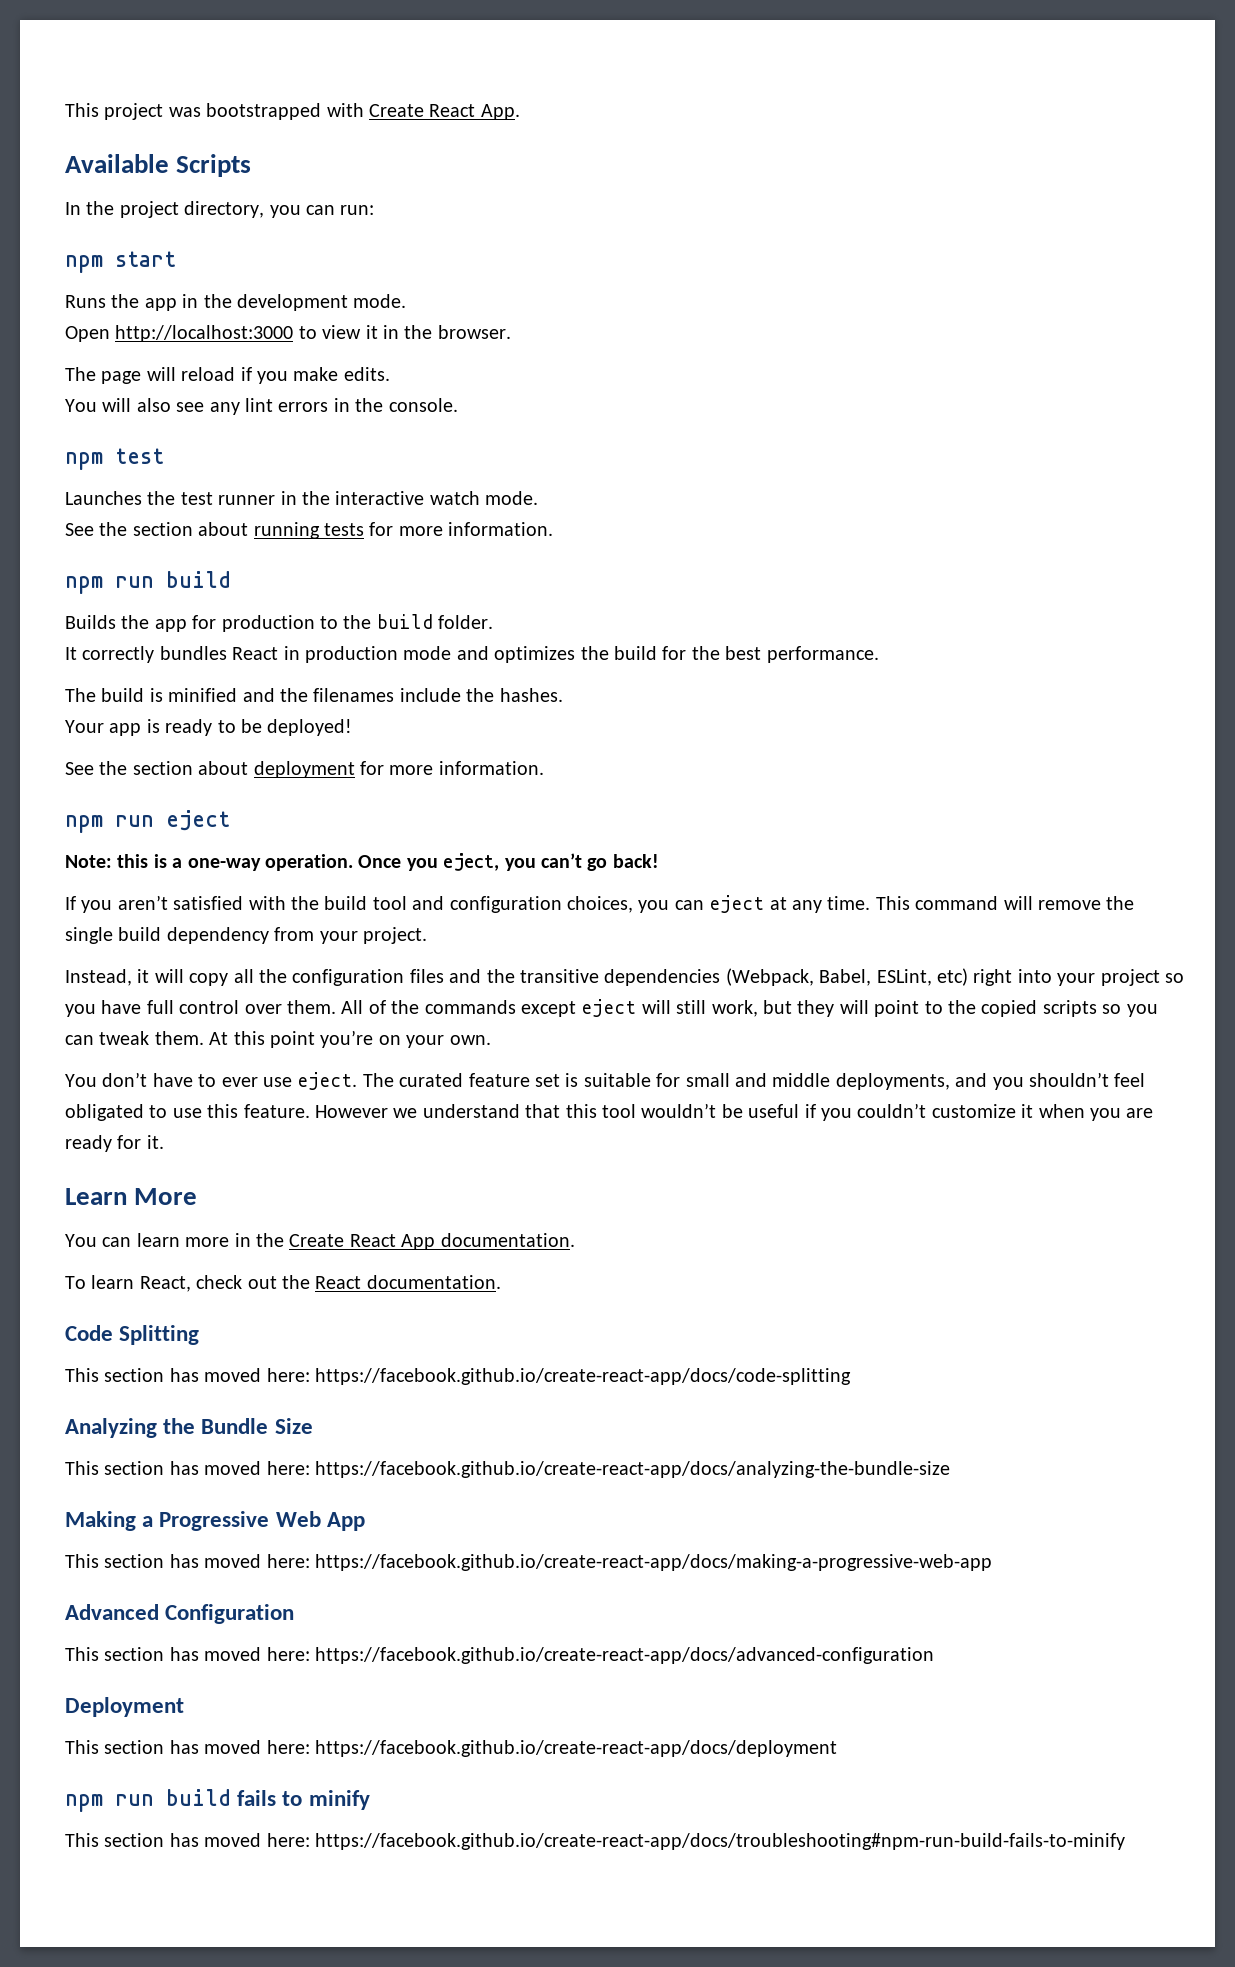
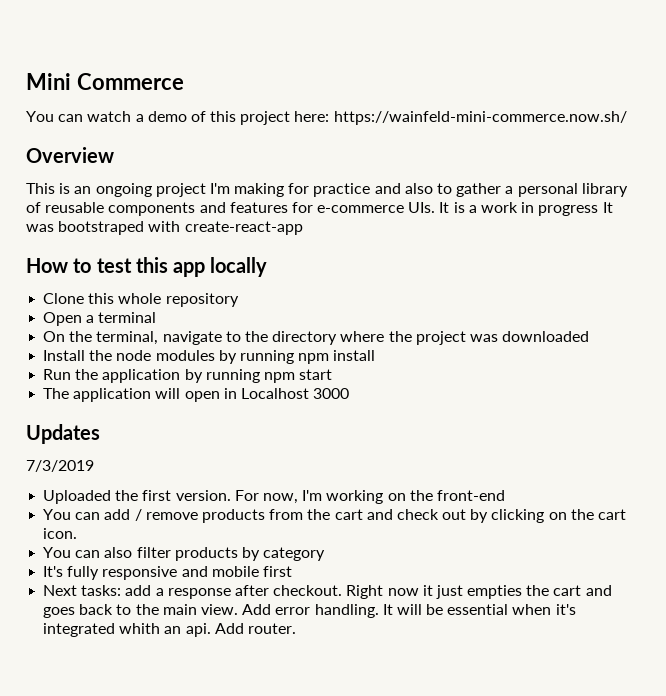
- This project was bootstrapped with Create React App.
- Available Scripts
- In the project directory, you can run:
- npm start
- Runs the app in the development mode.
- Open http://localhost:3000 to view it in the browser.
- The page will reload if you make edits.
- You will also see any lint errors in the console.
- npm test
- Launches the test runner in the interactive watch mode.
- See the section about running tests for more information.
- npm run build
- Builds the app for production to the build folder.
- It correctly bundles React in production mode and optimizes the build for the best performance.
- The build is minified and the filenames include the hashes.
- Your app is ready to be deployed!
- See the section about deployment for more information.
- npm run eject
- Note: this is a one-way operation. Once you eject, you can’t go back!
- If you aren’t satisfied with the build tool and configuration choices, you can eject at any time. This command will remove the single build dependency from your project.
- Instead, it will copy all the configuration files and the transitive dependencies (Webpack, Babel, ESLint, etc) right into your project so you have full control over them. All of the commands except eject will still work, but they will point to the copied scripts so you can tweak them. At this point you’re on your own.
- You don’t have to ever use eject. The curated feature set is suitable for small and middle deployments, and you shouldn’t feel obligated to use this feature. However we understand that this tool wouldn’t be useful if you couldn’t customize it when you are ready for it.
- Learn More
- You can learn more in the Create React App documentation.
- To learn React, check out the React documentation.
- Code Splitting
- This section has moved here: https://facebook.github.io/create-react-app/docs/code-splitting
- Analyzing the Bundle Size
- This section has moved here: https://facebook.github.io/create-react-app/docs/analyzing-the-bundle-size
- Making a Progressive Web App
- This section has moved here: https://facebook.github.io/create-react-app/docs/making-a-progressive-web-app
- Advanced Configuration
- This section has moved here: https://facebook.github.io/create-react-app/docs/advanced-configuration
- Deployment
- This section has moved here: https://facebook.github.io/create-react-app/docs/deployment
- npm run build fails to minify
- This section has moved here: https://facebook.github.io/create-react-app/docs/troubleshooting#npm-run-build-fails-to-minify
+ Mini Commerce
+ You can watch a demo of this project here: https://wainfeld-mini-commerce.now.sh/
+ Overview
+ This is an ongoing project I'm making for practice and also to gather a personal library of reusable components and features for e-commerce UIs. It is a work in progress It was bootstraped with create-react-app
+ How to test this app locally
+ Clone this whole repository
+ Open a terminal
+ On the terminal, navigate to the directory where the project was downloaded
+ Install the node modules by running npm install
+ Run the application by running npm start
+ The application will open in Localhost 3000
+ Updates
+ 7/3/2019
+ Uploaded the first version. For now, I'm working on the front-end
+ You can add / remove products from the cart and check out by clicking on the cart icon.
+ You can also filter products by category
+ It's fully responsive and mobile first
+ Next tasks: add a response after checkout. Right now it just empties the cart and goes back to the main view. Add error handling. It will be essential when it's integrated whith an api. Add router.

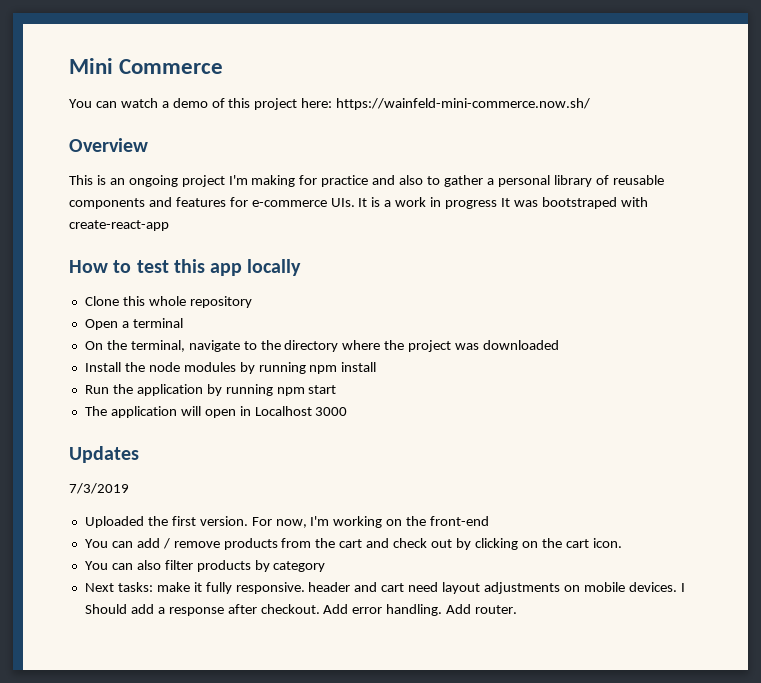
- It's fully responsive and mobile first
- Next tasks: add a response after checkout.
+ Next tasks: make it fully responsive. header and cart need layout adjustments on mobile devices. I Should add a response after checkout.
- Right now it just empties the cart and goes back to the main view. Add error handling. It will be essential when it's integrated whith an api.
+ Add error handling.

